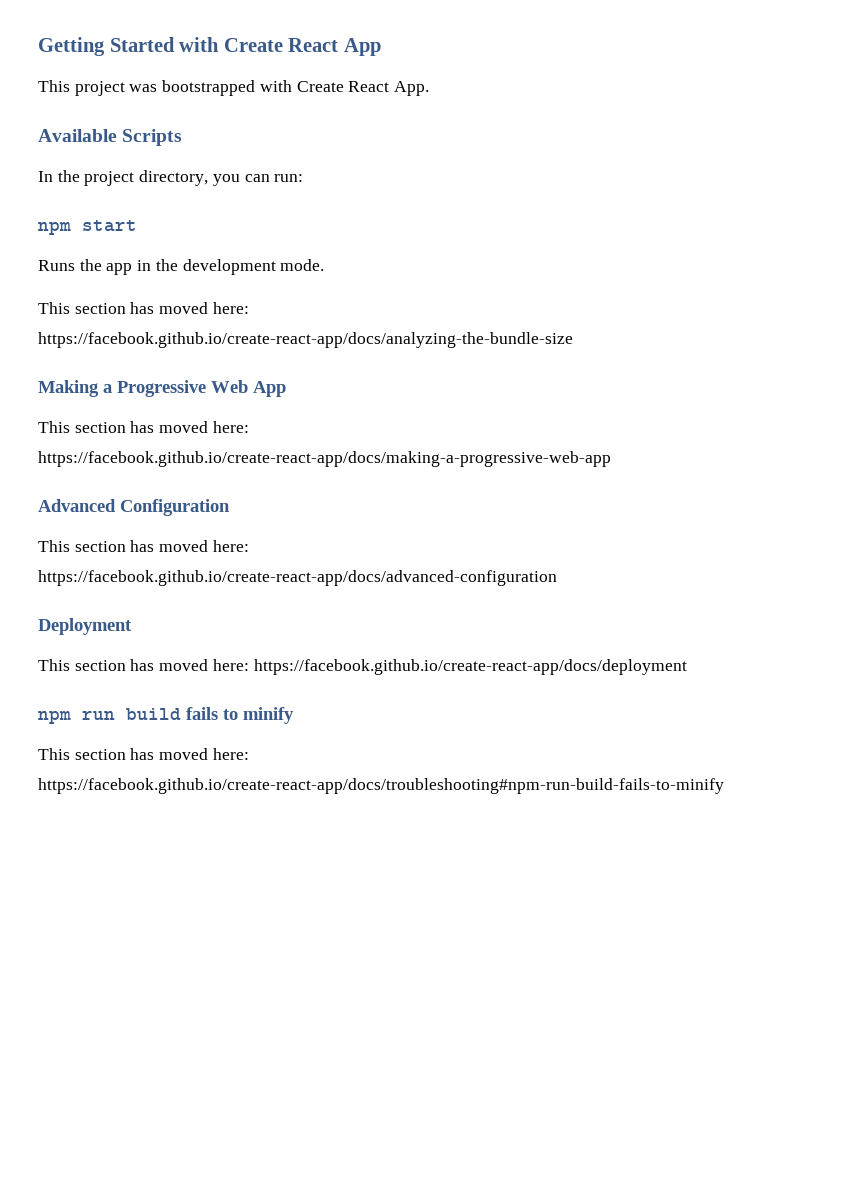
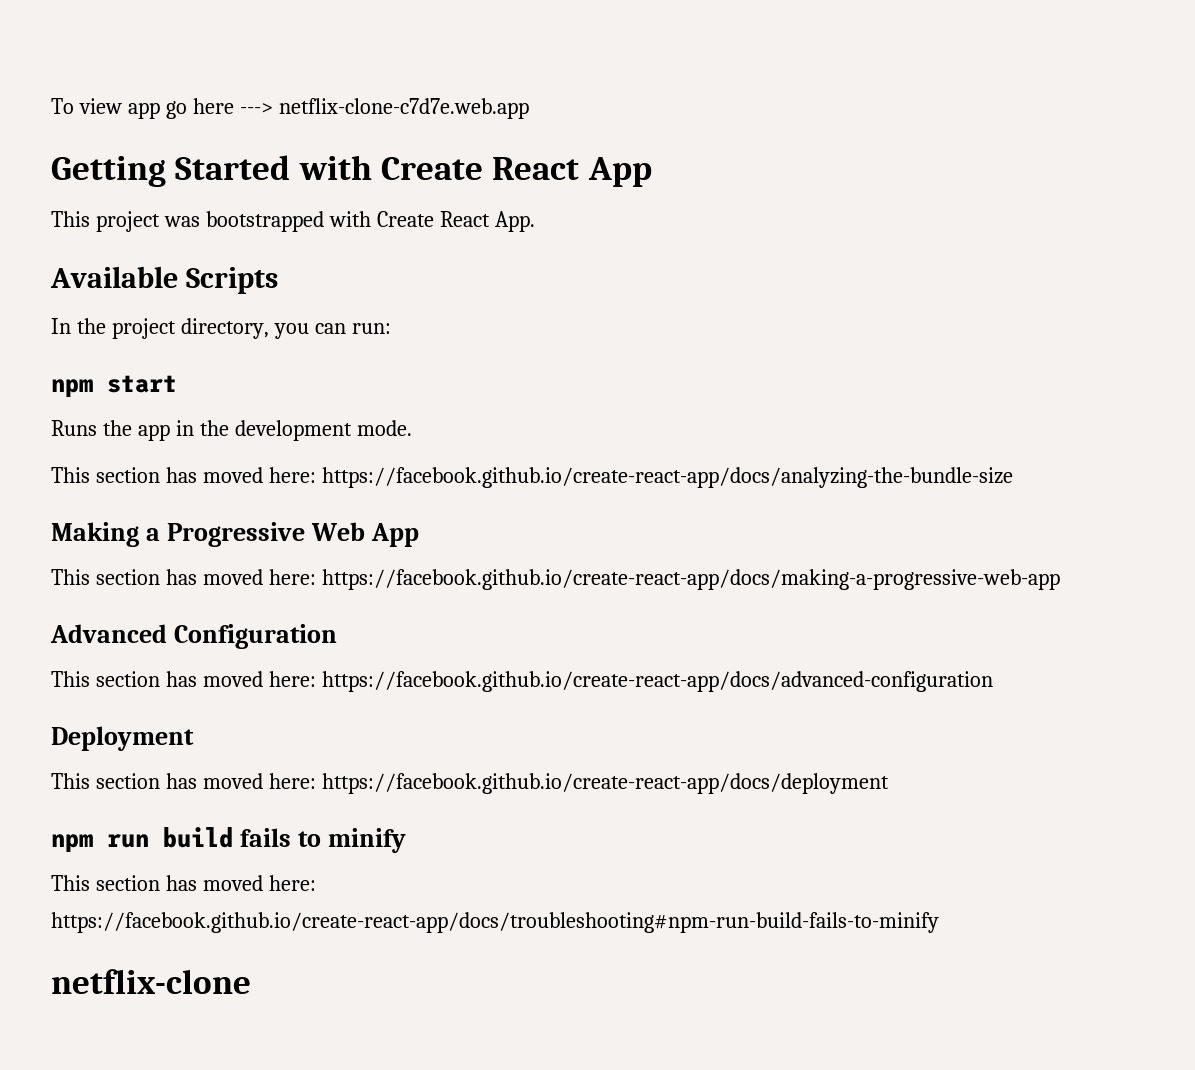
+ To view app go here ---> netflix-clone-c7d7e.web.app
+ netflix-clone

